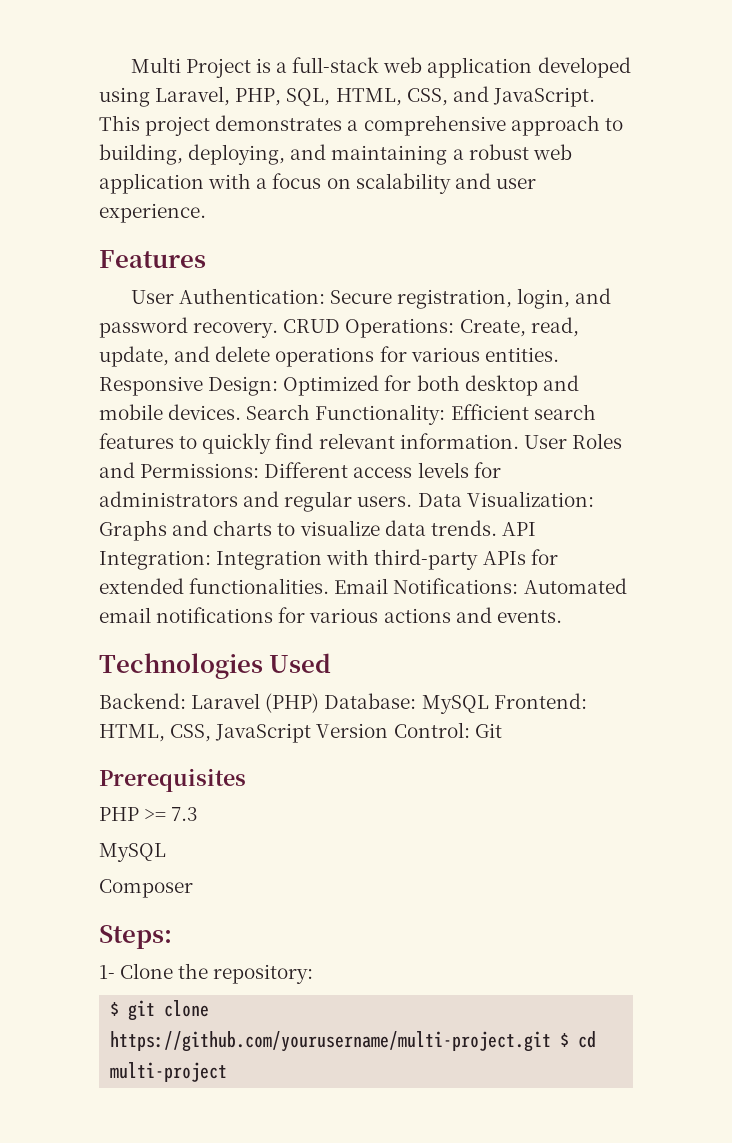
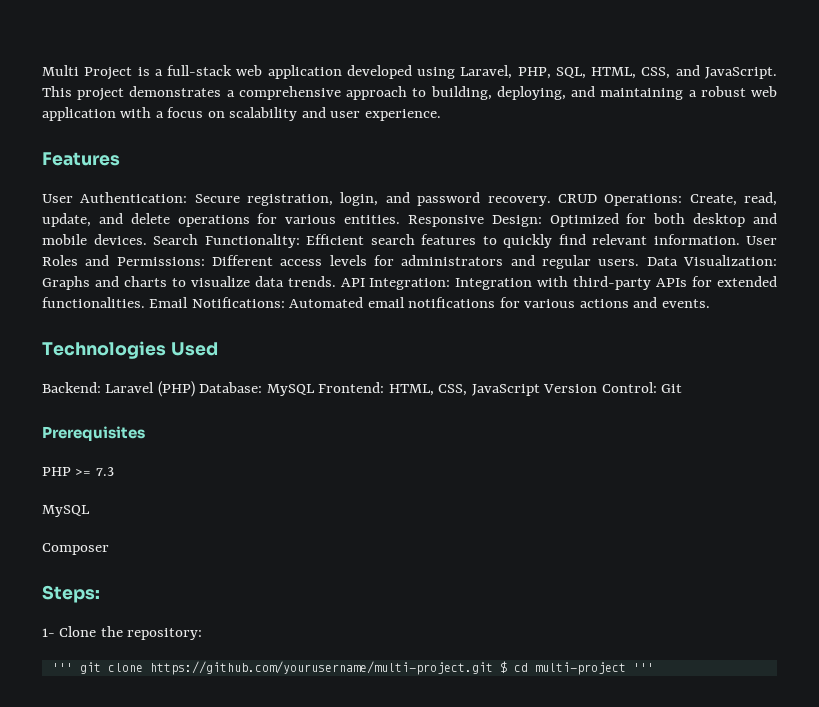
- $ git clone https://github.com/yourusername/multi-project.git $ cd multi-project
+ ''' git clone https://github.com/yourusername/multi-project.git $ cd multi-project '''

